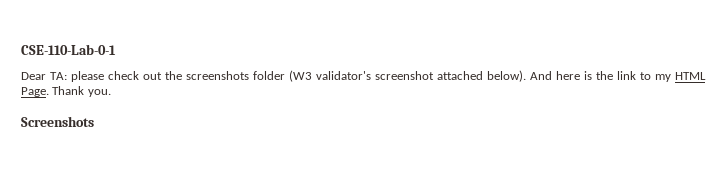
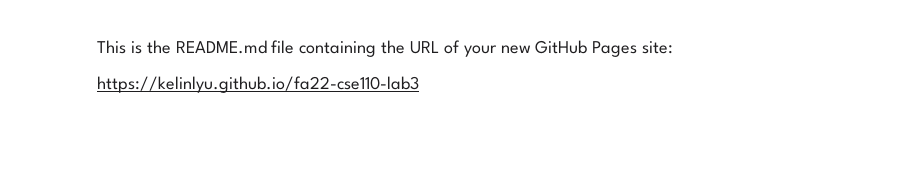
- CSE-110-Lab-0-1
- Dear TA: please check out the screenshots folder (W3 validator's screenshot attached below). And here is the link to my HTML Page. Thank you.
- Screenshots
+ This is the README.md file containing the URL of your new GitHub Pages site:
+ https://kelinlyu.github.io/fa22-cse110-lab3

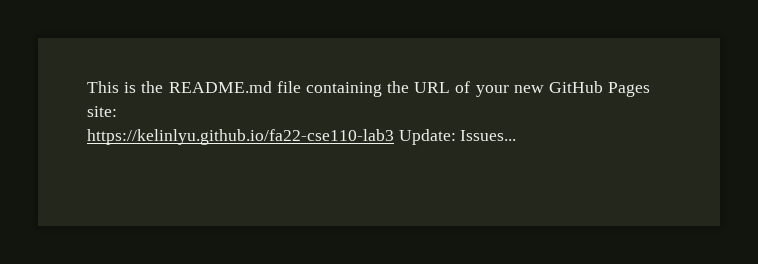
- https://kelinlyu.github.io/fa22-cse110-lab3
+ https://kelinlyu.github.io/fa22-cse110-lab3 Update: Issues...

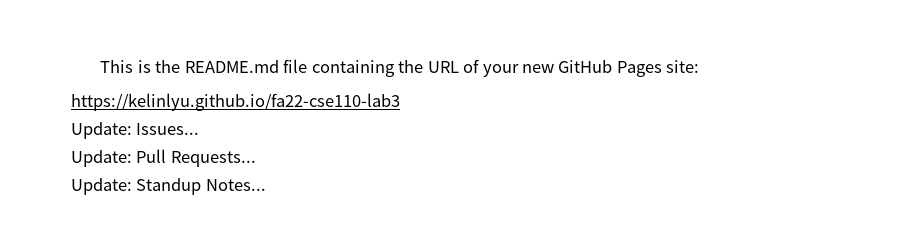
- https://kelinlyu.github.io/fa22-cse110-lab3 Update: Issues...
+ https://kelinlyu.github.io/fa22-cse110-lab3
+ Update: Issues...
+ Update: Pull Requests...
+ Update: Standup Notes...

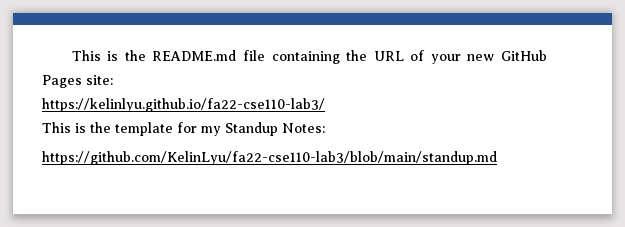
- https://kelinlyu.github.io/fa22-cse110-lab3
- Update: Issues...
- Update: Pull Requests...
- Update: Standup Notes...
+ https://kelinlyu.github.io/fa22-cse110-lab3/
+ This is the template for my Standup Notes:
+ https://github.com/KelinLyu/fa22-cse110-lab3/blob/main/standup.md

